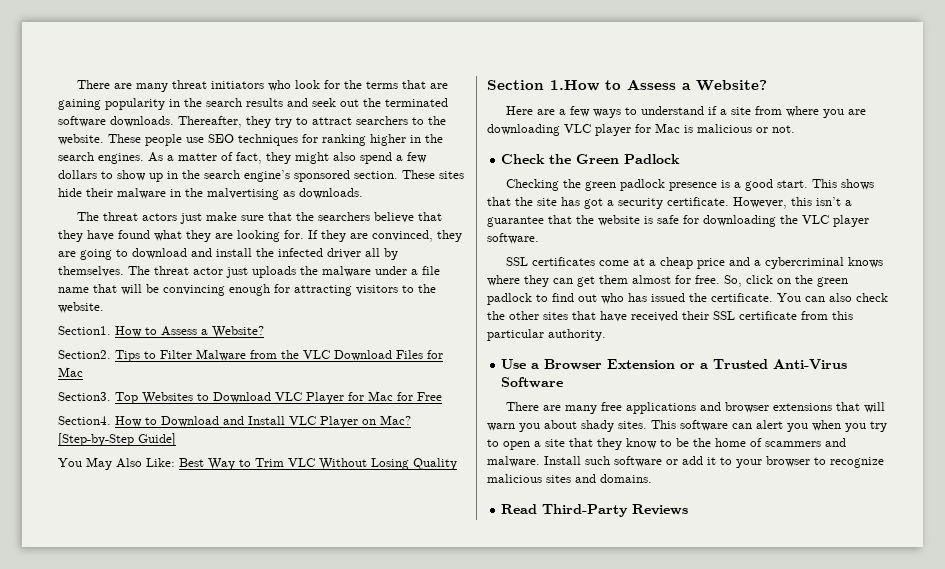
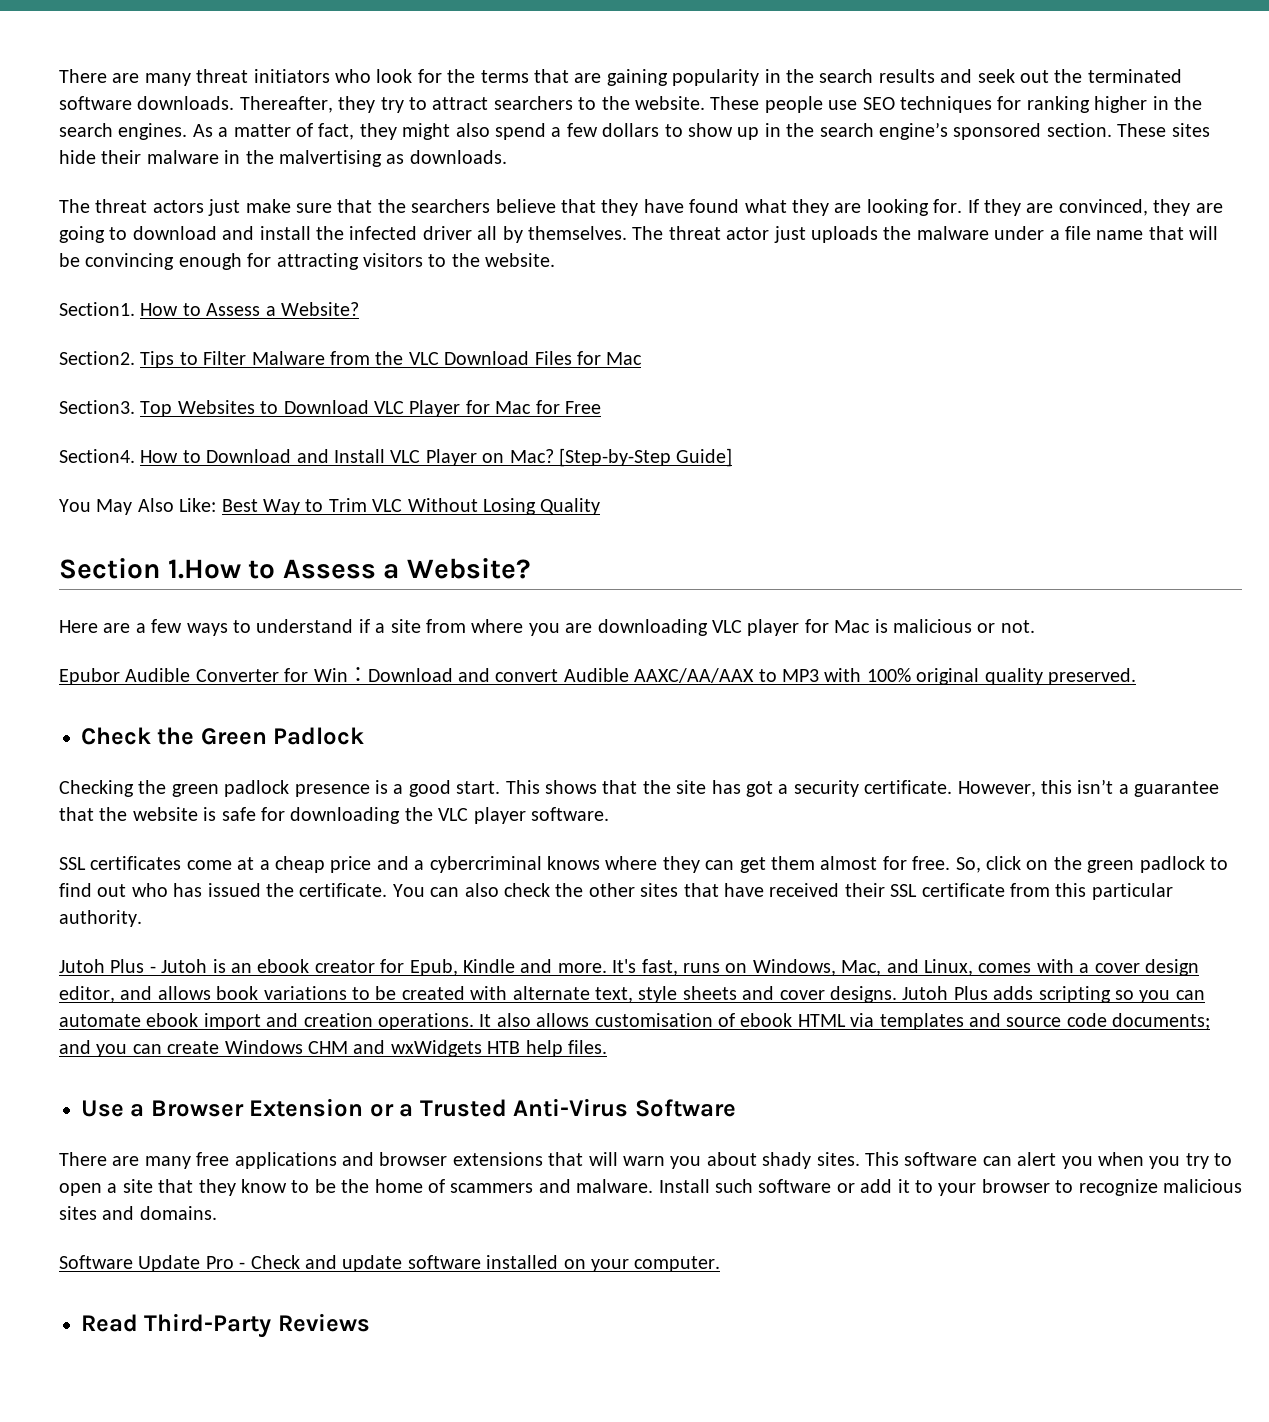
+ Epubor Audible Converter for Win：Download and convert Audible AAXC/AA/AAX to MP3 with 100% original quality preserved.
+ Jutoh Plus - Jutoh is an ebook creator for Epub, Kindle and more. It's fast, runs on Windows, Mac, and Linux, comes with a cover design editor, and allows book variations to be created with alternate text, style sheets and cover designs. Jutoh Plus adds scripting so you can automate ebook import and creation operations. It also allows customisation of ebook HTML via templates and source code documents; and you can create Windows CHM and wxWidgets HTB help files.
+ Software Update Pro - Check and update software installed on your computer.

